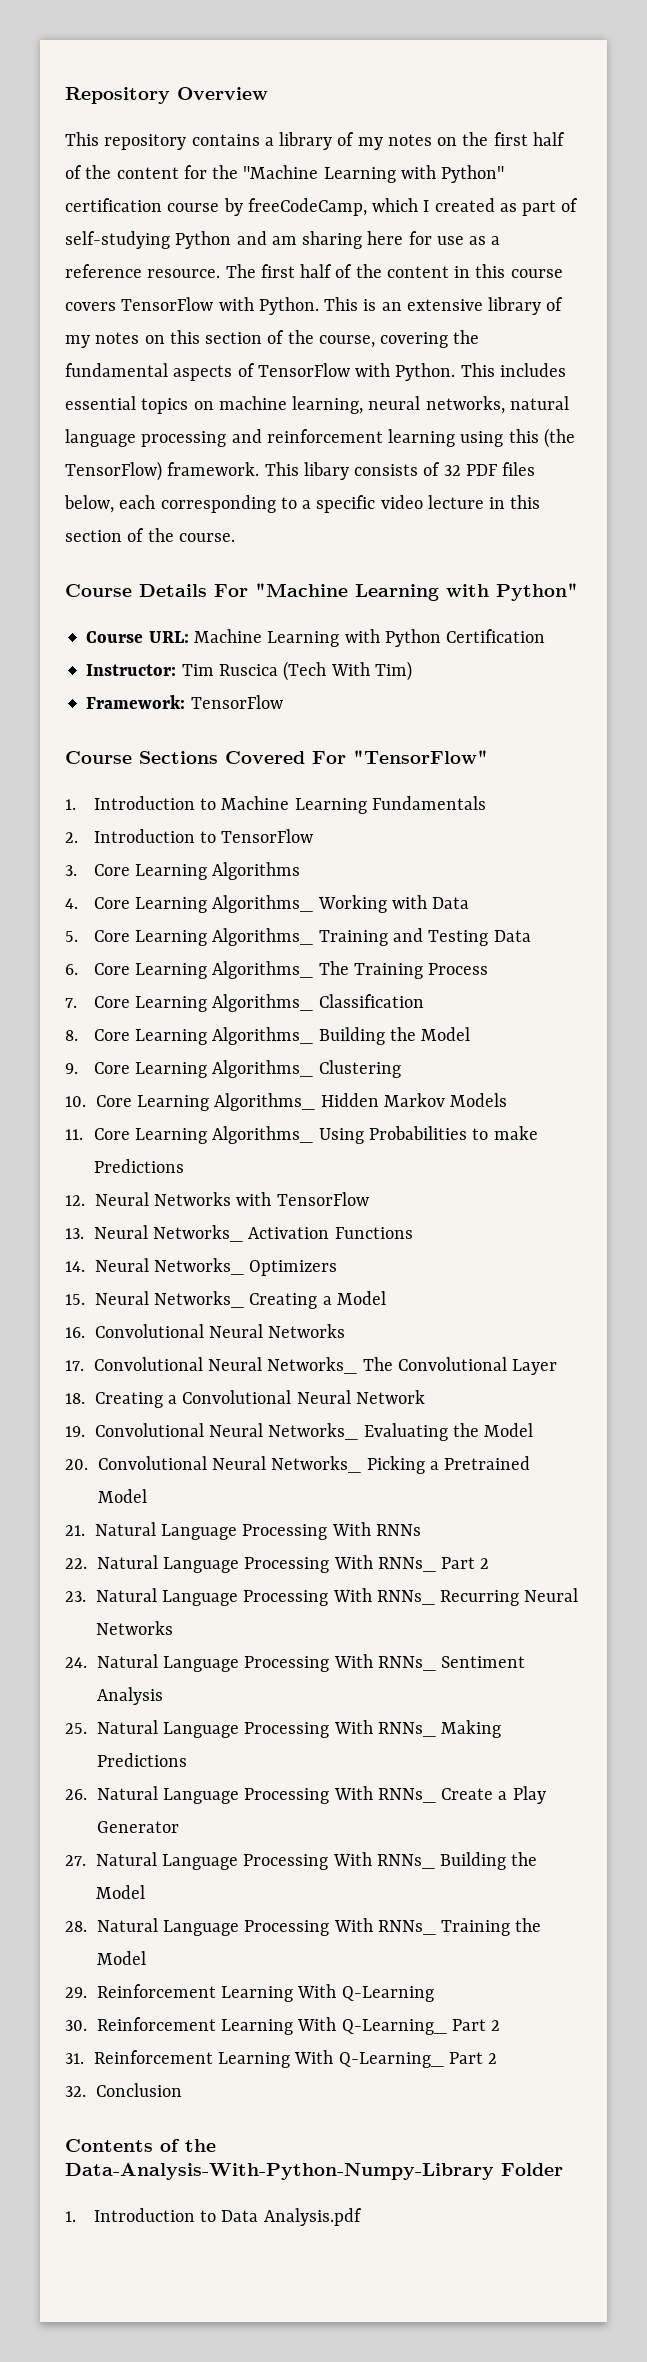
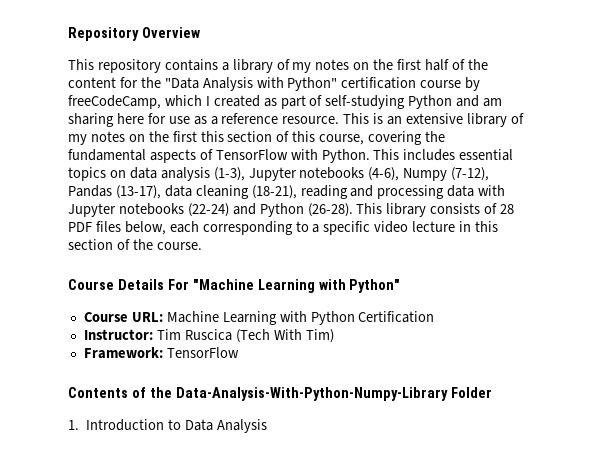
- This repository contains a library of my notes on the first half of the content for the "Machine Learning with Python" certification course by freeCodeCamp, which I created as part of self-studying Python and am sharing here for use as a reference resource.
+ This repository contains a library of my notes on the first half of the content for the "Data Analysis with Python" certification course by freeCodeCamp, which I created as part of self-studying Python and am sharing here for use as a reference resource.
- The first half of the content in this course covers TensorFlow with Python.
- This is an extensive library of my notes on this section of the course, covering the fundamental aspects of TensorFlow with Python.
+ This is an extensive library of my notes on the first this section of this course, covering the fundamental aspects of TensorFlow with Python.
- This includes essential topics on machine learning, neural networks, natural language processing and reinforcement learning using this (the TensorFlow) framework. This libary consists of 32 PDF files below, each corresponding to a specific video lecture in this section of the course.
+ This includes essential topics on data analysis (1-3), Jupyter notebooks (4-6), Numpy (7-12), Pandas (13-17), data cleaning (18-21), reading and processing data with Jupyter notebooks (22-24) and Python (26-28). This library consists of 28 PDF files below, each corresponding to a specific video lecture in this section of the course.
- Course Sections Covered For "TensorFlow"
- 1. Introduction to Machine Learning Fundamentals
- 2. Introduction to TensorFlow
- 3. Core Learning Algorithms
- 4. Core Learning Algorithms_ Working with Data
- 5. Core Learning Algorithms_ Training and Testing Data
- 6. Core Learning Algorithms_ The Training Process
- 7. Core Learning Algorithms_ Classification
- 8. Core Learning Algorithms_ Building the Model
- 9. Core Learning Algorithms_ Clustering
- 10. Core Learning Algorithms_ Hidden Markov Models
- 11. Core Learning Algorithms_ Using Probabilities to make Predictions
- 12. Neural Networks with TensorFlow
- 13. Neural Networks_ Activation Functions
- 14. Neural Networks_ Optimizers
- 15. Neural Networks_ Creating a Model
- 16. Convolutional Neural Networks
- 17. Convolutional Neural Networks_ The Convolutional Layer
- 18. Creating a Convolutional Neural Network
- 19. Convolutional Neural Networks_ Evaluating the Model
- 20. Convolutional Neural Networks_ Picking a Pretrained Model
- 21. Natural Language Processing With RNNs
- 22. Natural Language Processing With RNNs_ Part 2
- 23. Natural Language Processing With RNNs_ Recurring Neural Networks
- 24. Natural Language Processing With RNNs_ Sentiment Analysis
- 25. Natural Language Processing With RNNs_ Making Predictions
- 26. Natural Language Processing With RNNs_ Create a Play Generator
- 27. Natural Language Processing With RNNs_ Building the Model
- 28. Natural Language Processing With RNNs_ Training the Model
- 29. Reinforcement Learning With Q-Learning
- 30. Reinforcement Learning With Q-Learning_ Part 2
- 31. Reinforcement Learning With Q-Learning_ Part 2
- 32. Conclusion
- 1. Introduction to Data Analysis.pdf
+ 1. Introduction to Data Analysis

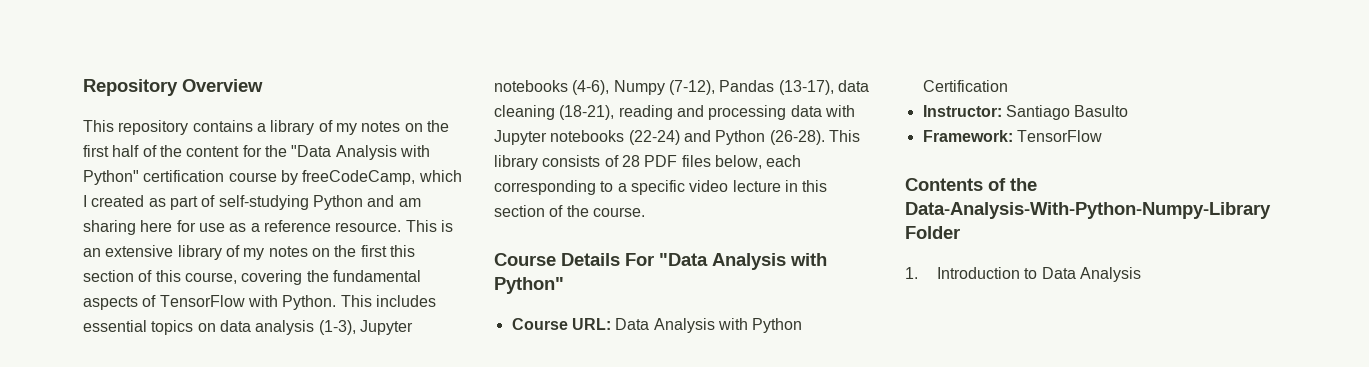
- Course Details For "Machine Learning with Python"
+ Course Details For "Data Analysis with Python"
- Course URL: Machine Learning with Python Certification
+ Course URL: Data Analysis with Python Certification
- Instructor: Tim Ruscica (Tech With Tim)
+ Instructor: Santiago Basulto

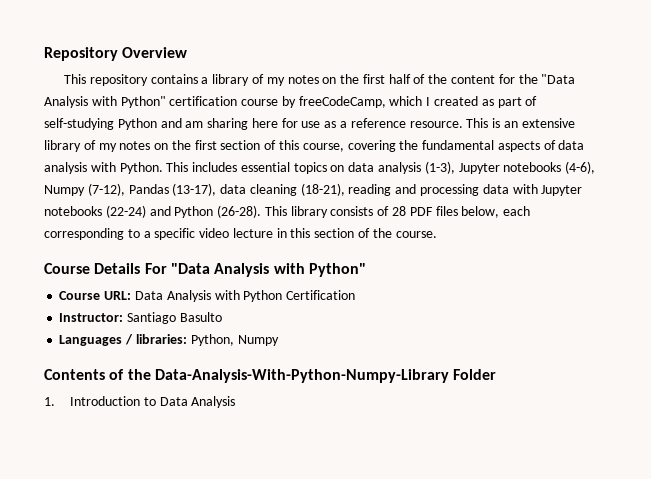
- This is an extensive library of my notes on the first this section of this course, covering the fundamental aspects of TensorFlow with Python.
+ This is an extensive library of my notes on the first section of this course, covering the fundamental aspects of data analysis with Python.
- Framework: TensorFlow
+ Languages / libraries: Python, Numpy

